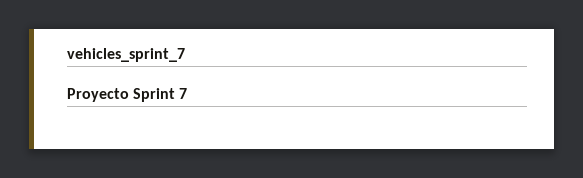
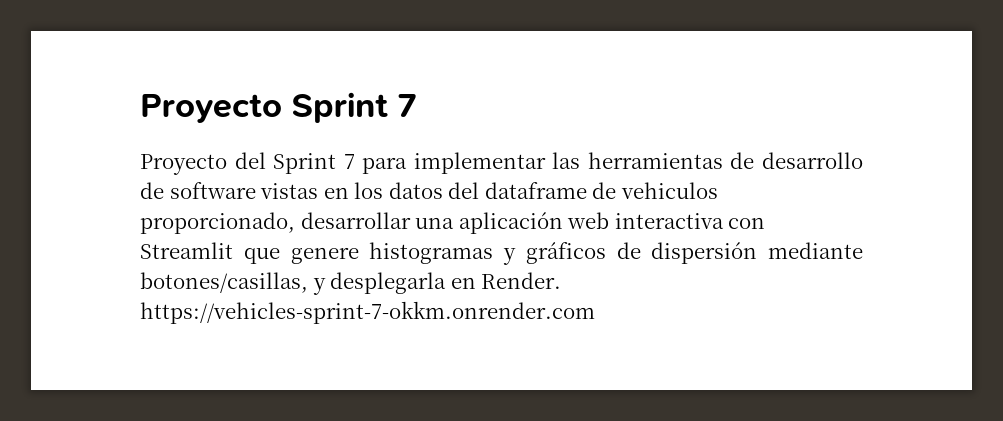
- vehicles_sprint_7
+ Proyecto del Sprint 7 para implementar las herramientas de desarrollo de software vistas en los datos del dataframe de vehiculos proporcionado, desarrollar una aplicación web interactiva con Streamlit que genere histogramas y gráficos de dispersión mediante botones/casillas, y desplegarla en Render. https://vehicles-sprint-7-okkm.onrender.com

